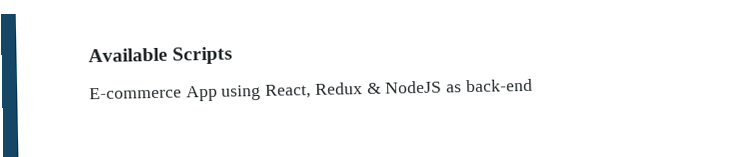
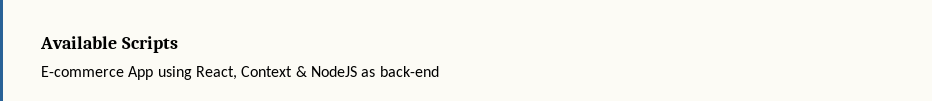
- E-commerce App using React, Redux & NodeJS as back-end
+ E-commerce App using React, Context & NodeJS as back-end

